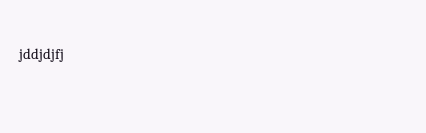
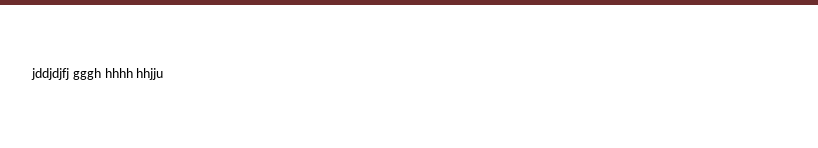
- jddjdjfj
+ jddjdjfj gggh hhhh hhjju

